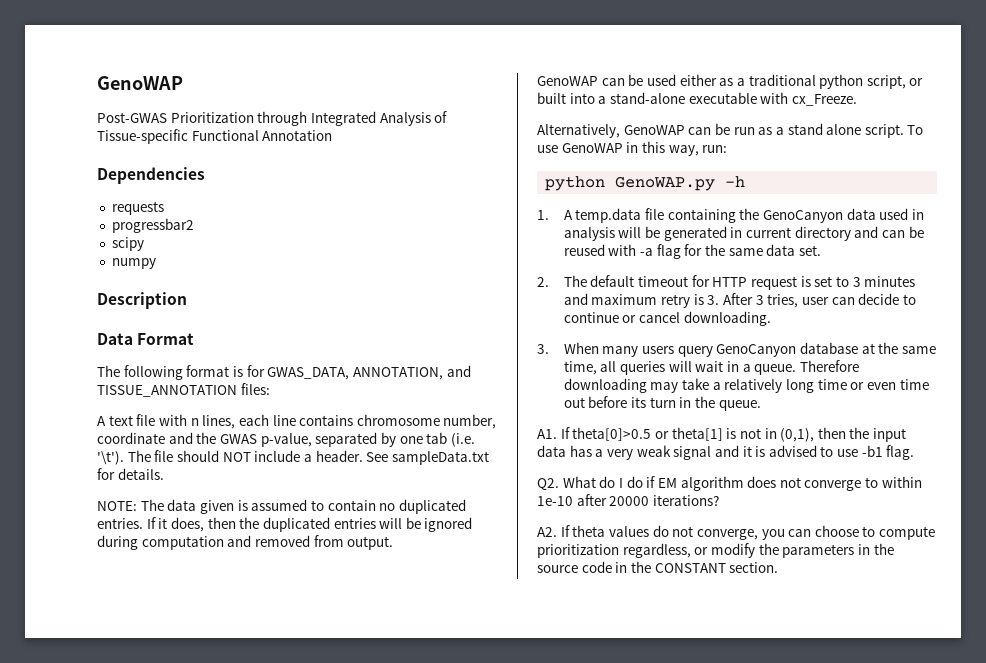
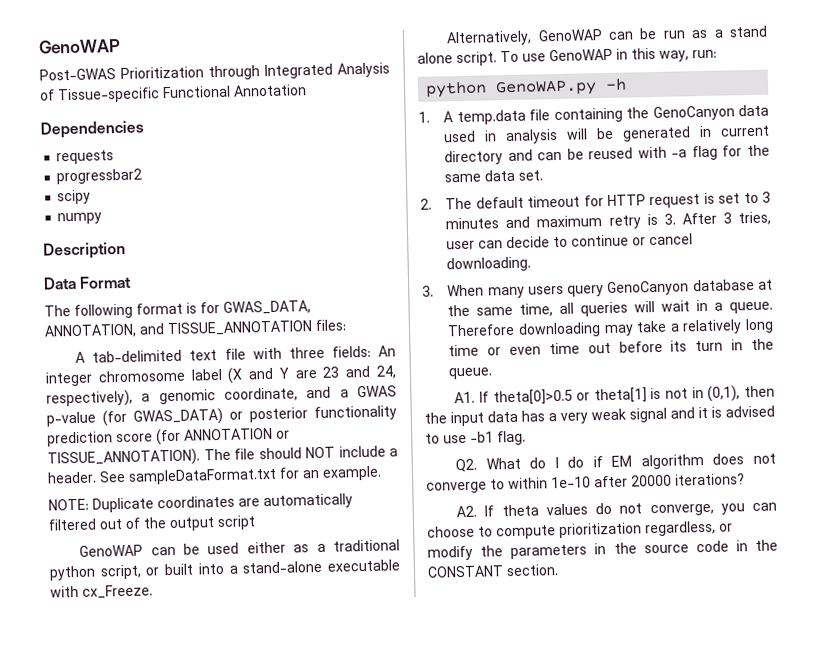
- A text file with n lines, each line contains chromosome number, coordinate and the GWAS p-value, separated by one tab (i.e. '\t').
+ A tab-delimited text file with three fields: An integer chromosome label (X and Y are 23 and 24, respectively), a genomic coordinate, and a GWAS p-value (for GWAS_DATA) or posterior functionality prediction score (for ANNOTATION or TISSUE_ANNOTATION).
- See sampleData.txt for details.
- NOTE: The data given is assumed to contain no duplicated entries. If it does, then the duplicated entries will be ignored during computation and removed from output.
+ See sampleDataFormat.txt for an example.
+ NOTE: Duplicate coordinates are automatically filtered out of the output script

